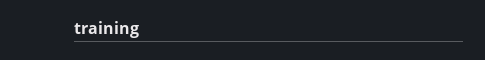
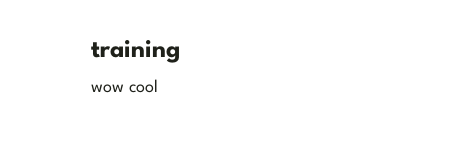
+ wow cool

